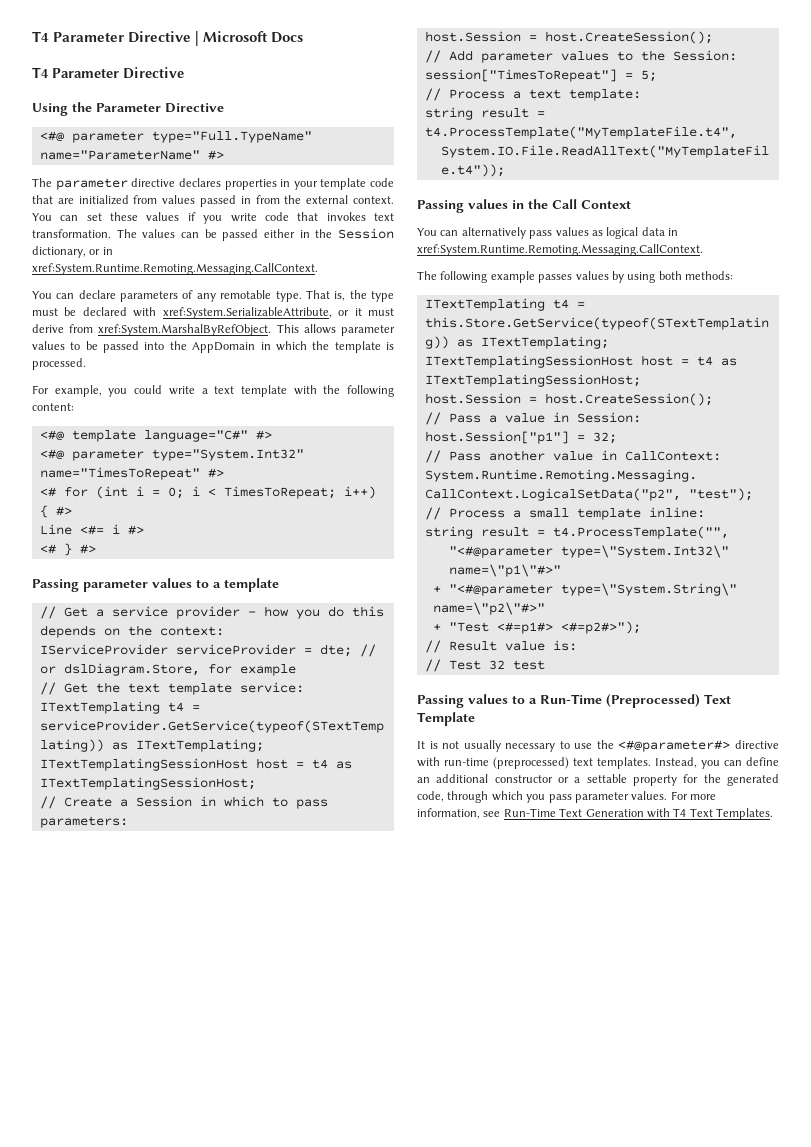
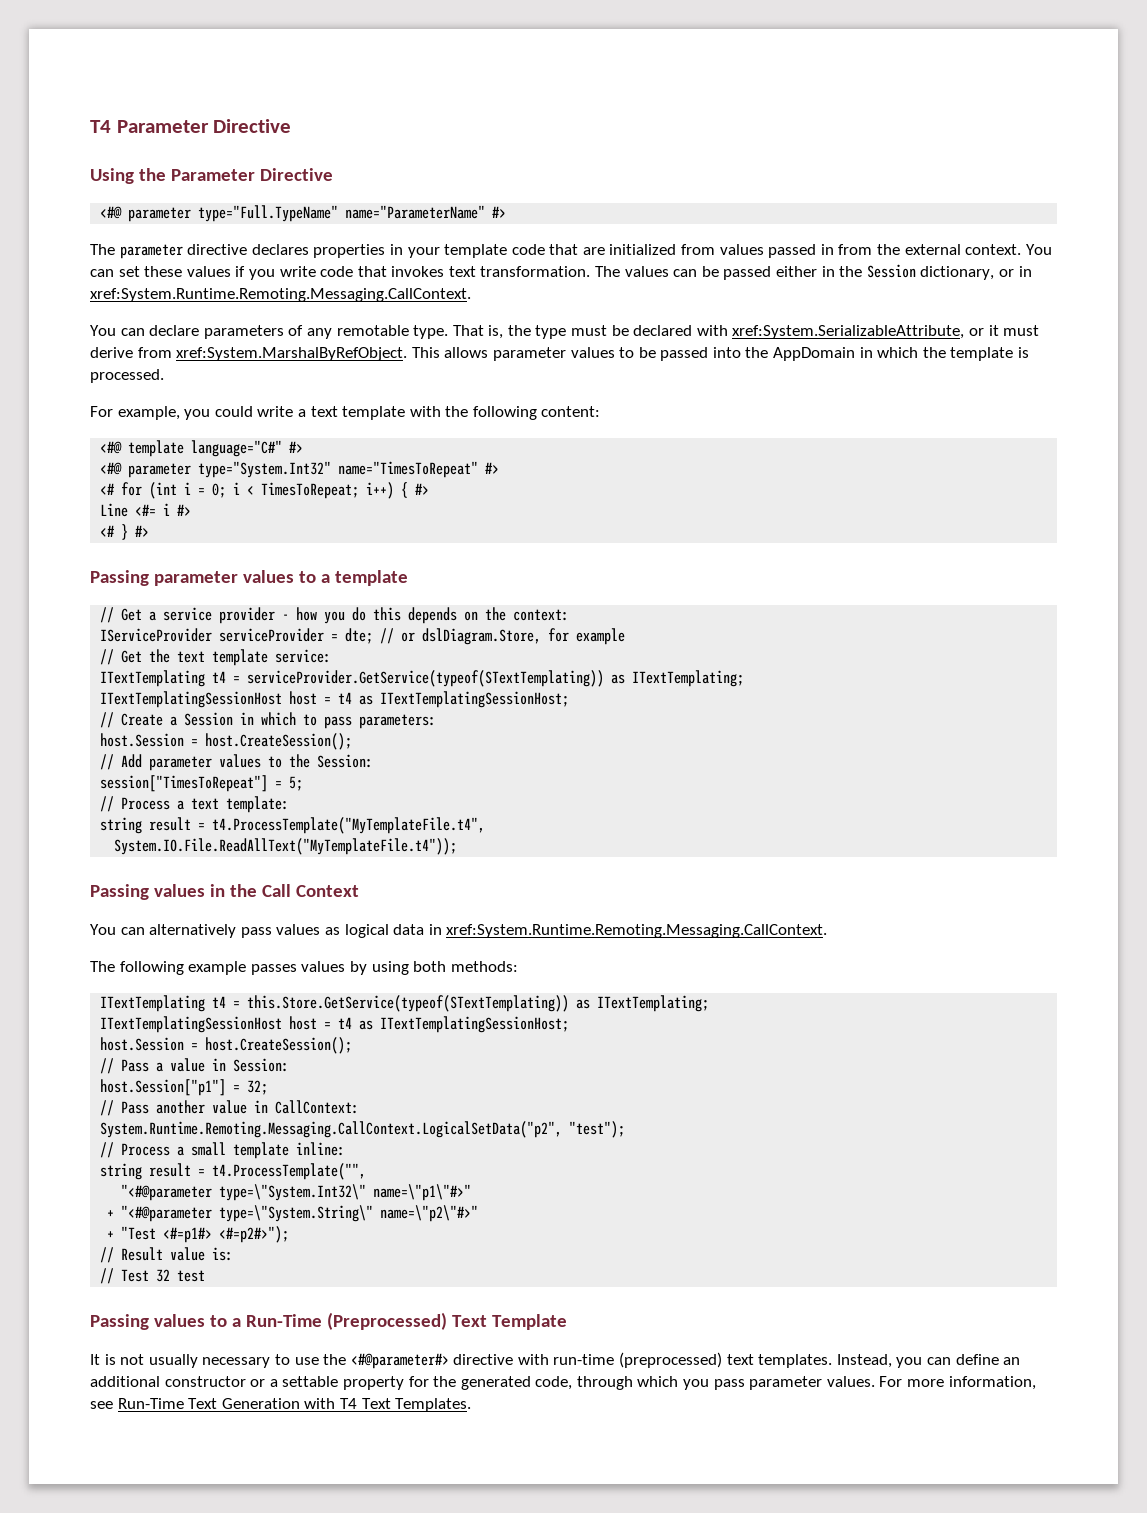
- T4 Parameter Directive | Microsoft Docs

